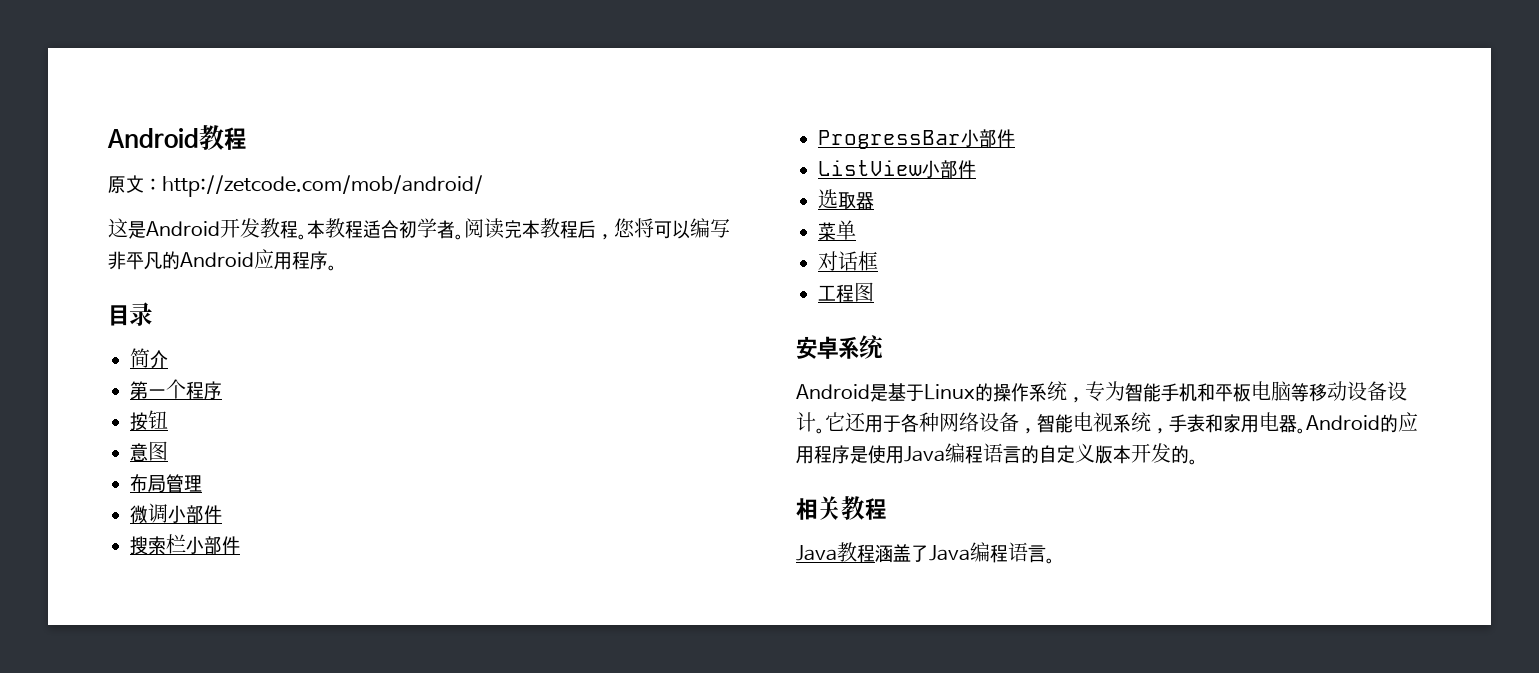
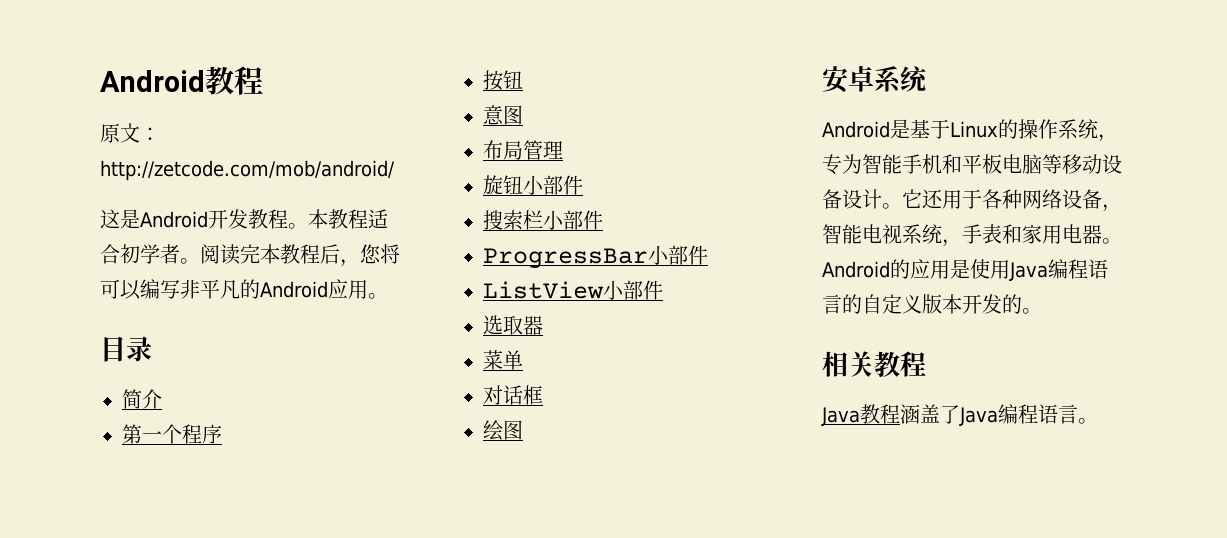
- 阅读完本教程后，您将可以编写非平凡的Android应用程序。
+ 阅读完本教程后，您将可以编写非平凡的Android应用。
- 微调小部件
+ 旋钮小部件
- 工程图
+ 绘图
- Android的应用程序是使用Java编程语言的自定义版本开发的。
+ Android的应用是使用Java编程语言的自定义版本开发的。

